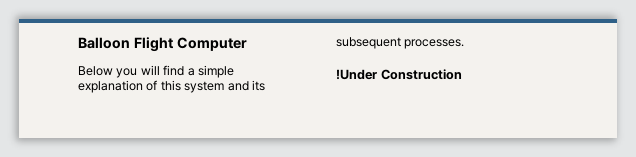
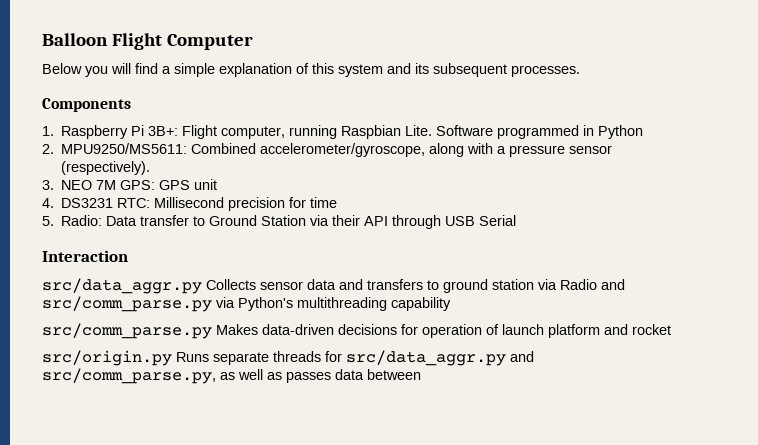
- !Under Construction
+ Components
+ 1. Raspberry Pi 3B+: Flight computer, running Raspbian Lite. Software programmed in Python
+ 2. MPU9250/MS5611: Combined accelerometer/gyroscope, along with a pressure sensor (respectively).
+ 3. NEO 7M GPS: GPS unit
+ 4. DS3231 RTC: Millisecond precision for time
+ 5. Radio: Data transfer to Ground Station via their API through USB Serial
+ Interaction
+ src/data_aggr.py Collects sensor data and transfers to ground station via Radio and src/comm_parse.py via Python's multithreading capability
+ src/comm_parse.py Makes data-driven decisions for operation of launch platform and rocket
+ src/origin.py Runs separate threads for src/data_aggr.py and src/comm_parse.py, as well as passes data between

